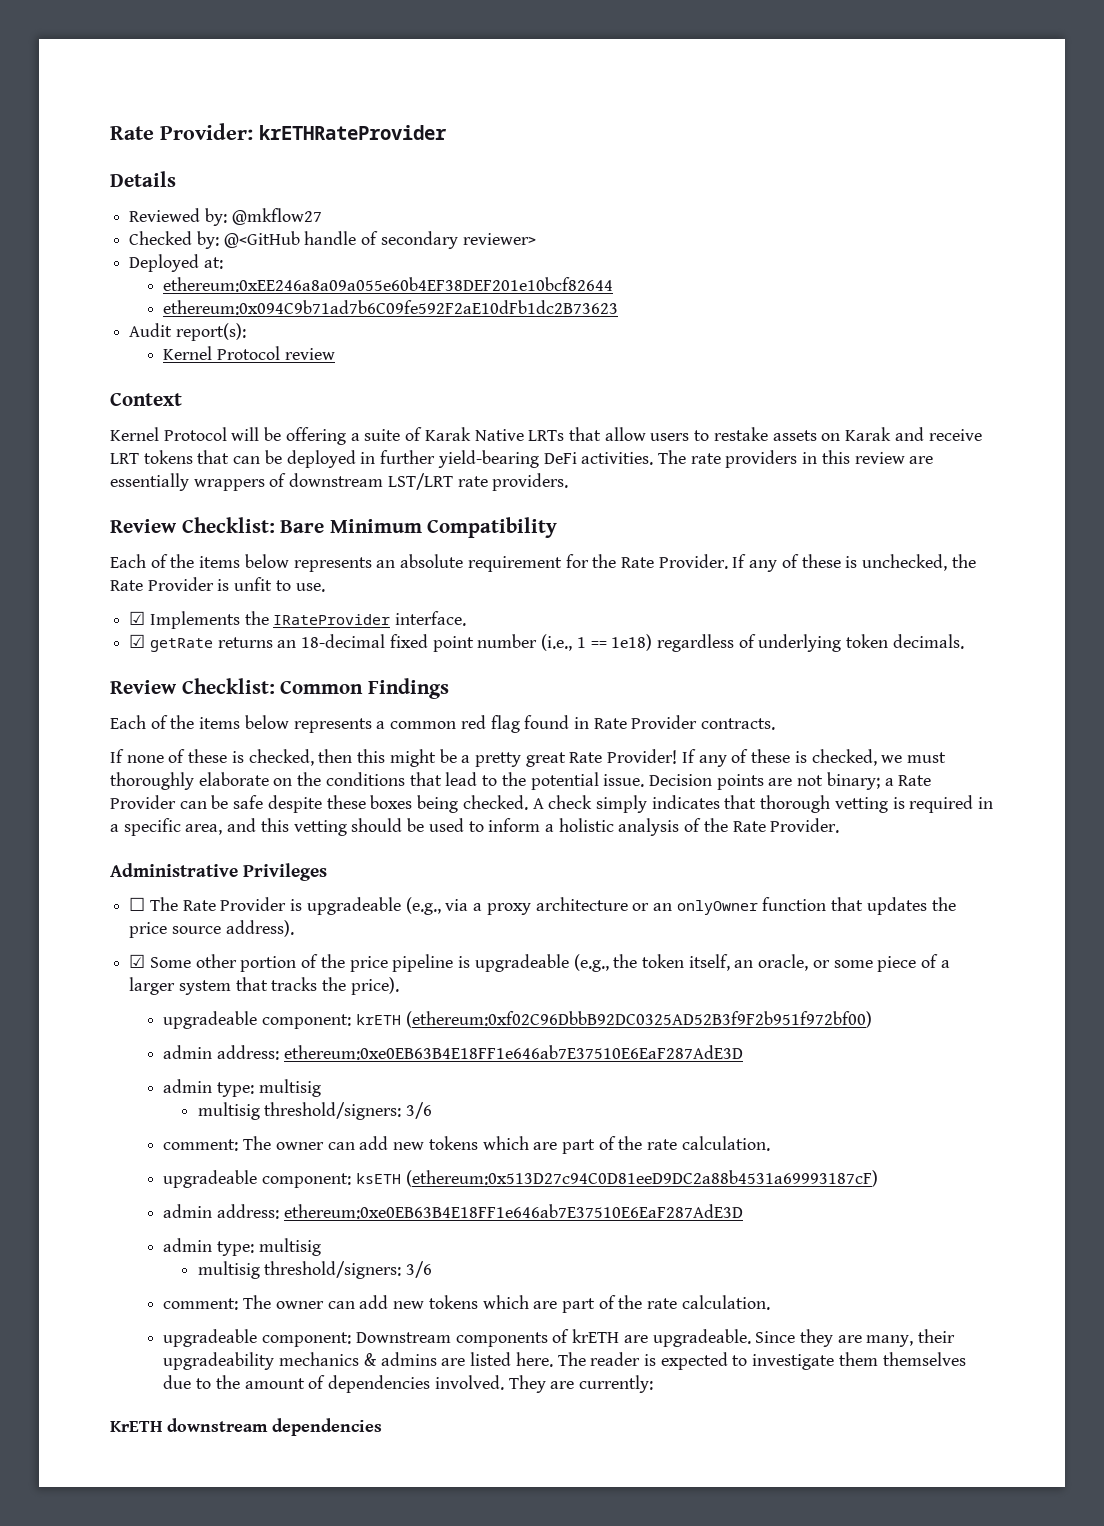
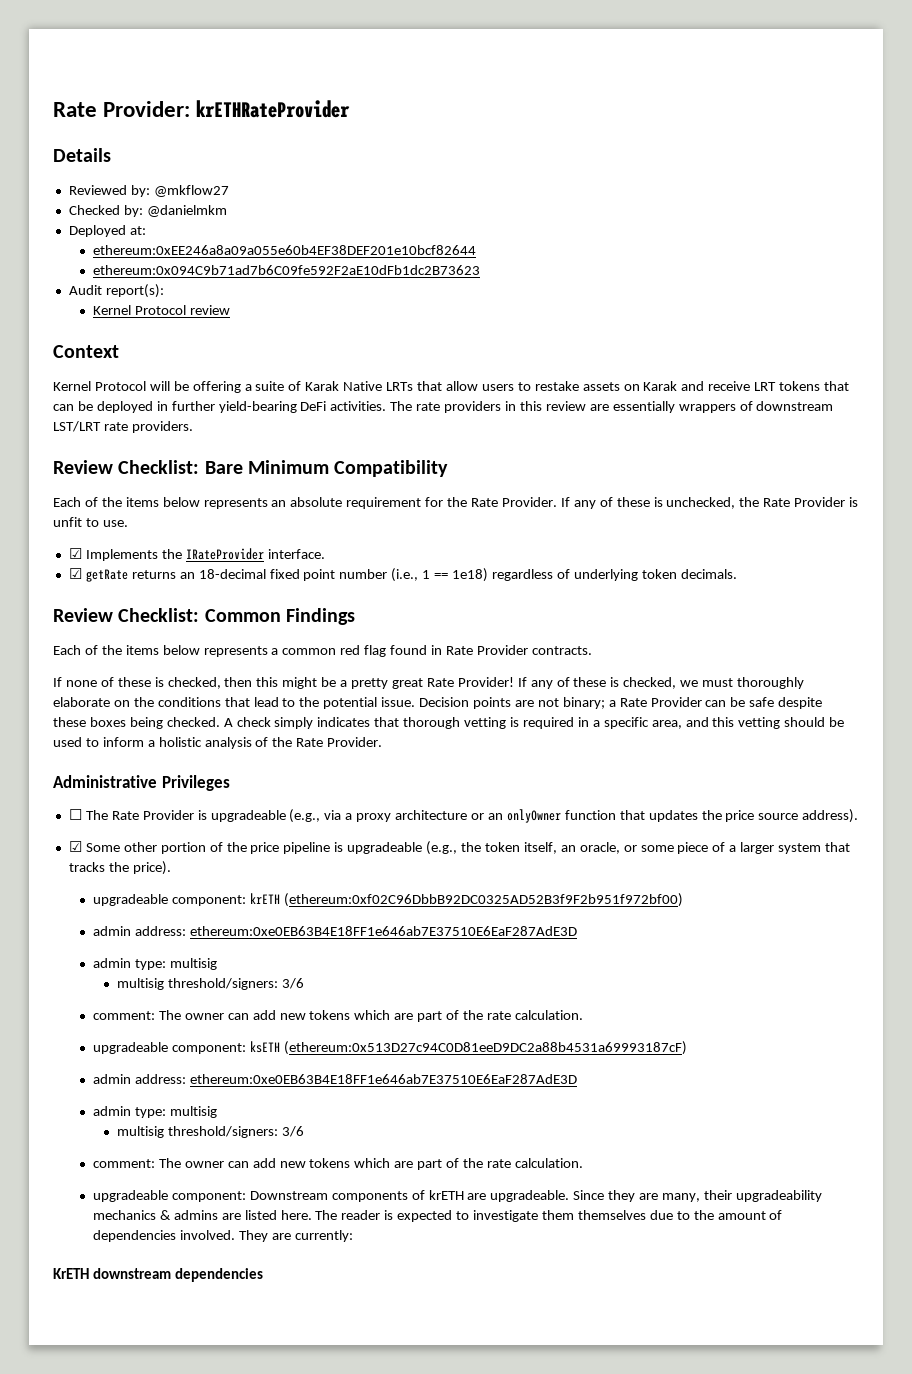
- Checked by: @<GitHub handle of secondary reviewer>
+ Checked by: @danielmkm

